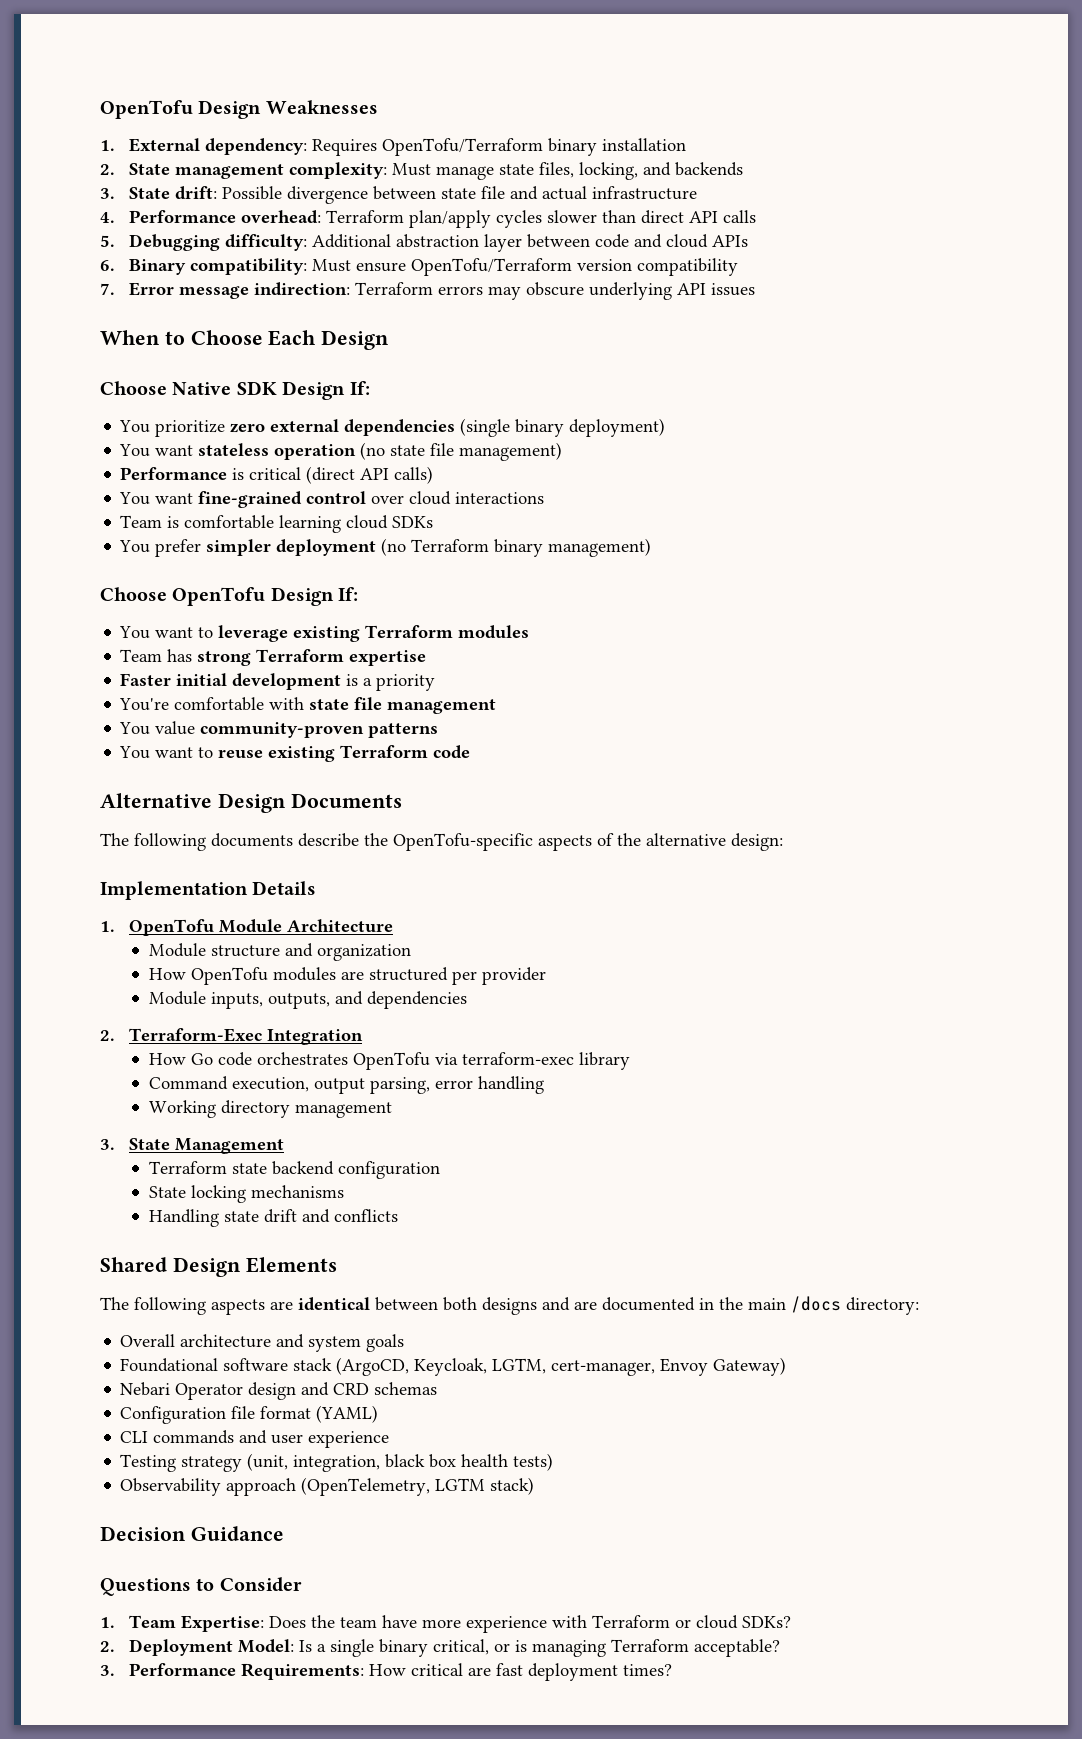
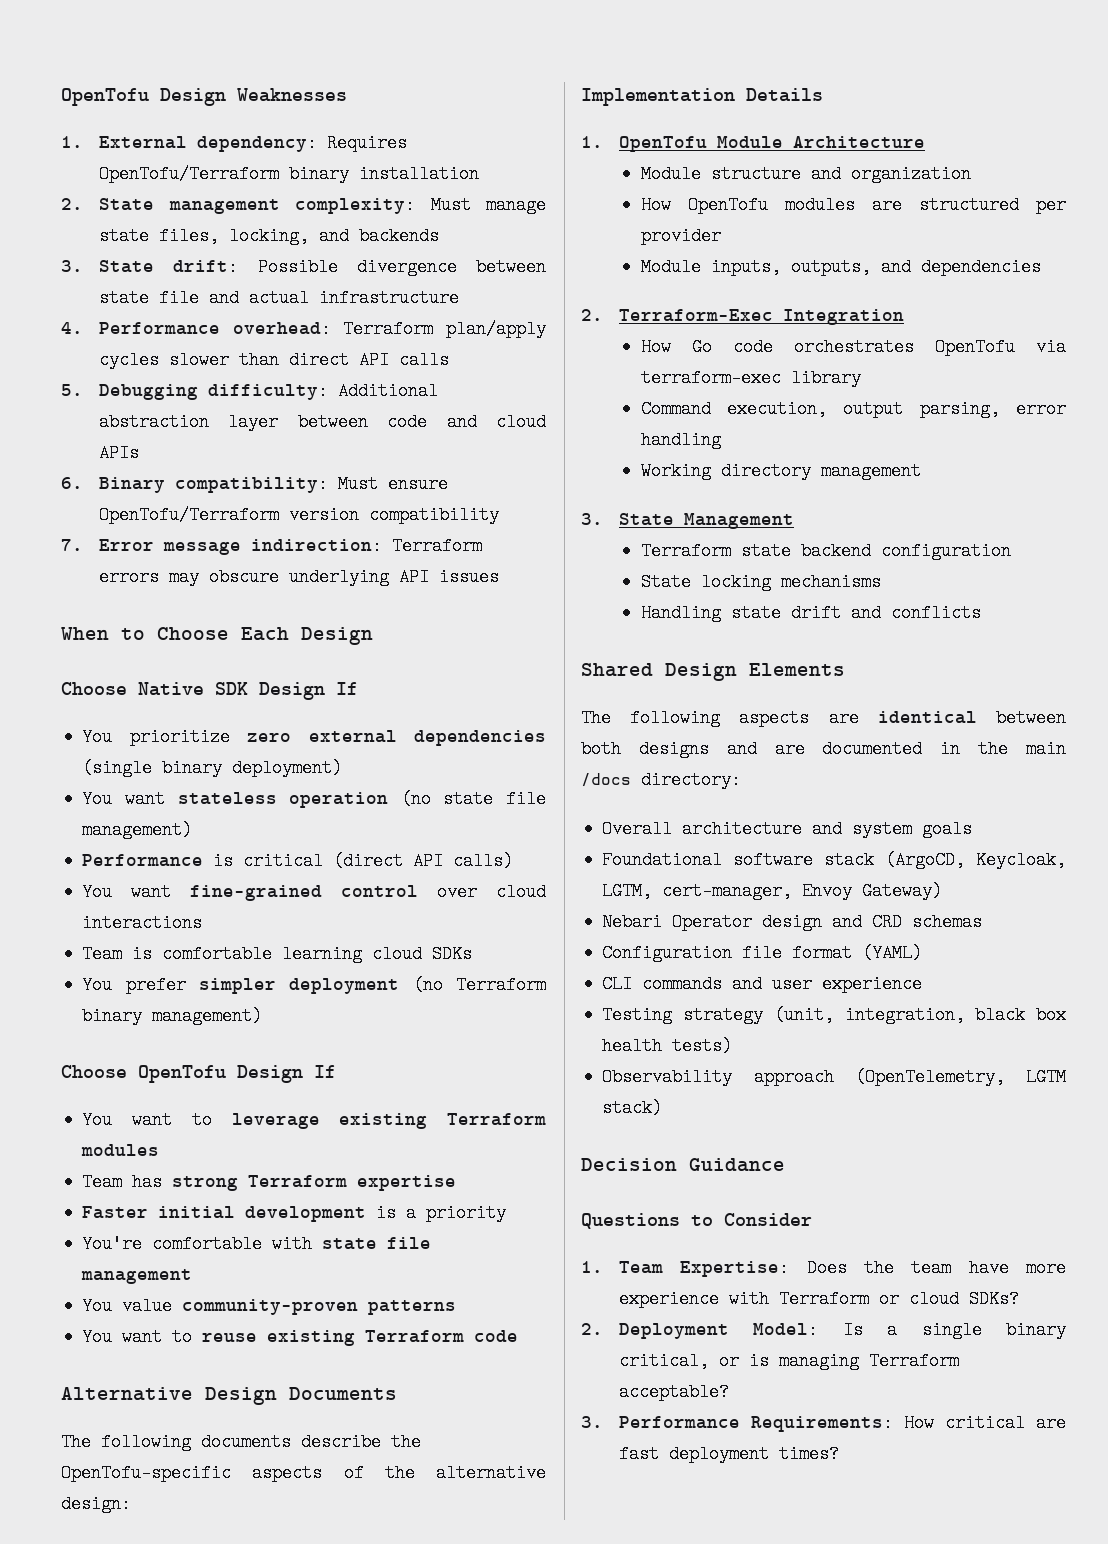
- Choose Native SDK Design If:
+ Choose Native SDK Design If
- Choose OpenTofu Design If:
+ Choose OpenTofu Design If

